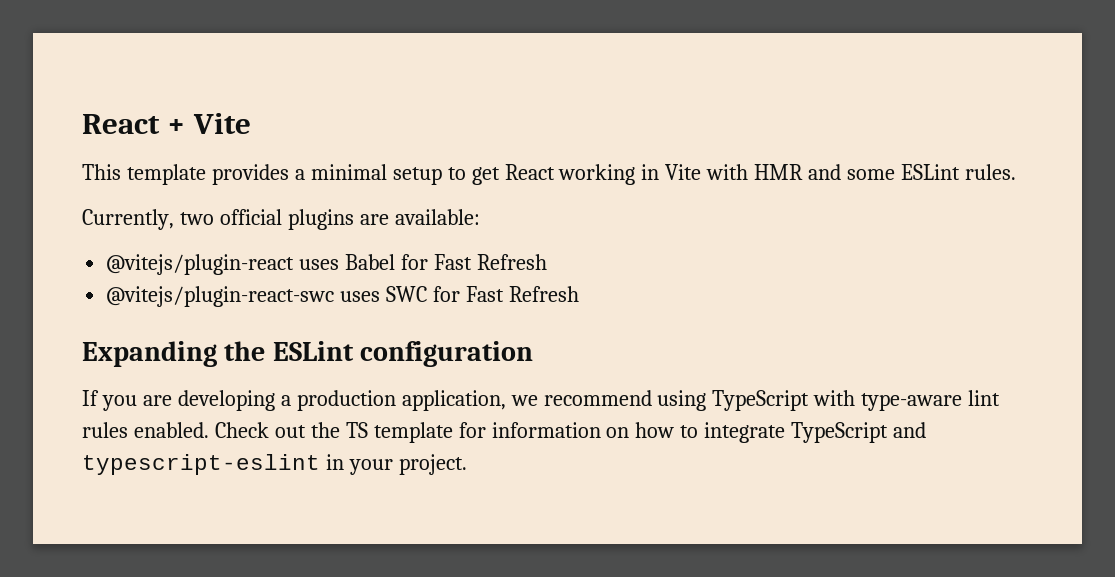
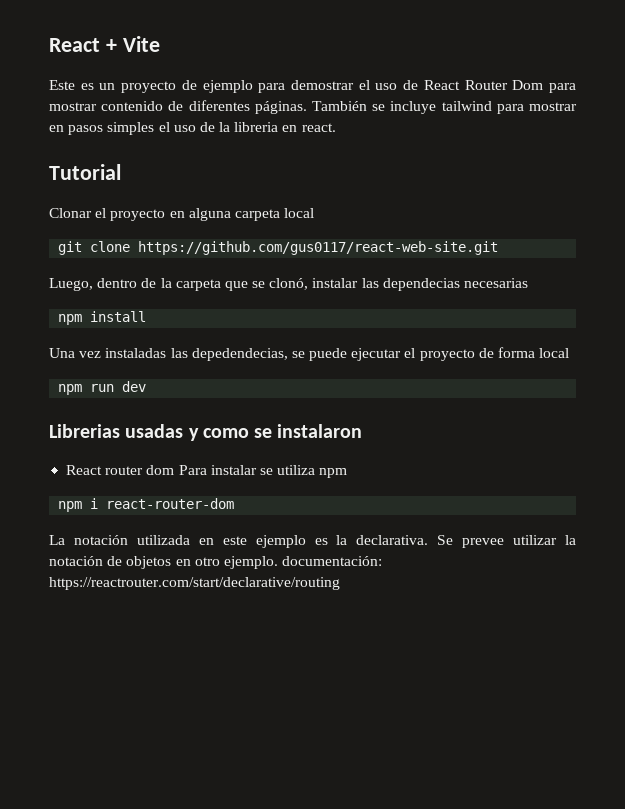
- This template provides a minimal setup to get React working in Vite with HMR and some ESLint rules.
- Currently, two official plugins are available:
- @vitejs/plugin-react uses Babel for Fast Refresh
- @vitejs/plugin-react-swc uses SWC for Fast Refresh
- Expanding the ESLint configuration
- If you are developing a production application, we recommend using TypeScript with type-aware lint rules enabled. Check out the TS template for information on how to integrate TypeScript and typescript-eslint in your project.
+ Este es un proyecto de ejemplo para demostrar el uso de React Router Dom para mostrar contenido de diferentes páginas. También se incluye tailwind para mostrar en pasos simples el uso de la libreria en react.
+ Tutorial
+ Clonar el proyecto en alguna carpeta local
+ git clone https://github.com/gus0117/react-web-site.git
+ Luego, dentro de la carpeta que se clonó, instalar las dependecias necesarias
+ npm install
+ Una vez instaladas las depedendecias, se puede ejecutar el proyecto de forma local
+ npm run dev
+ Librerias usadas y como se instalaron
+ React router dom Para instalar se utiliza npm
+ npm i react-router-dom
+ La notación utilizada en este ejemplo es la declarativa. Se prevee utilizar la notación de objetos en otro ejemplo. documentación: https://reactrouter.com/start/declarative/routing

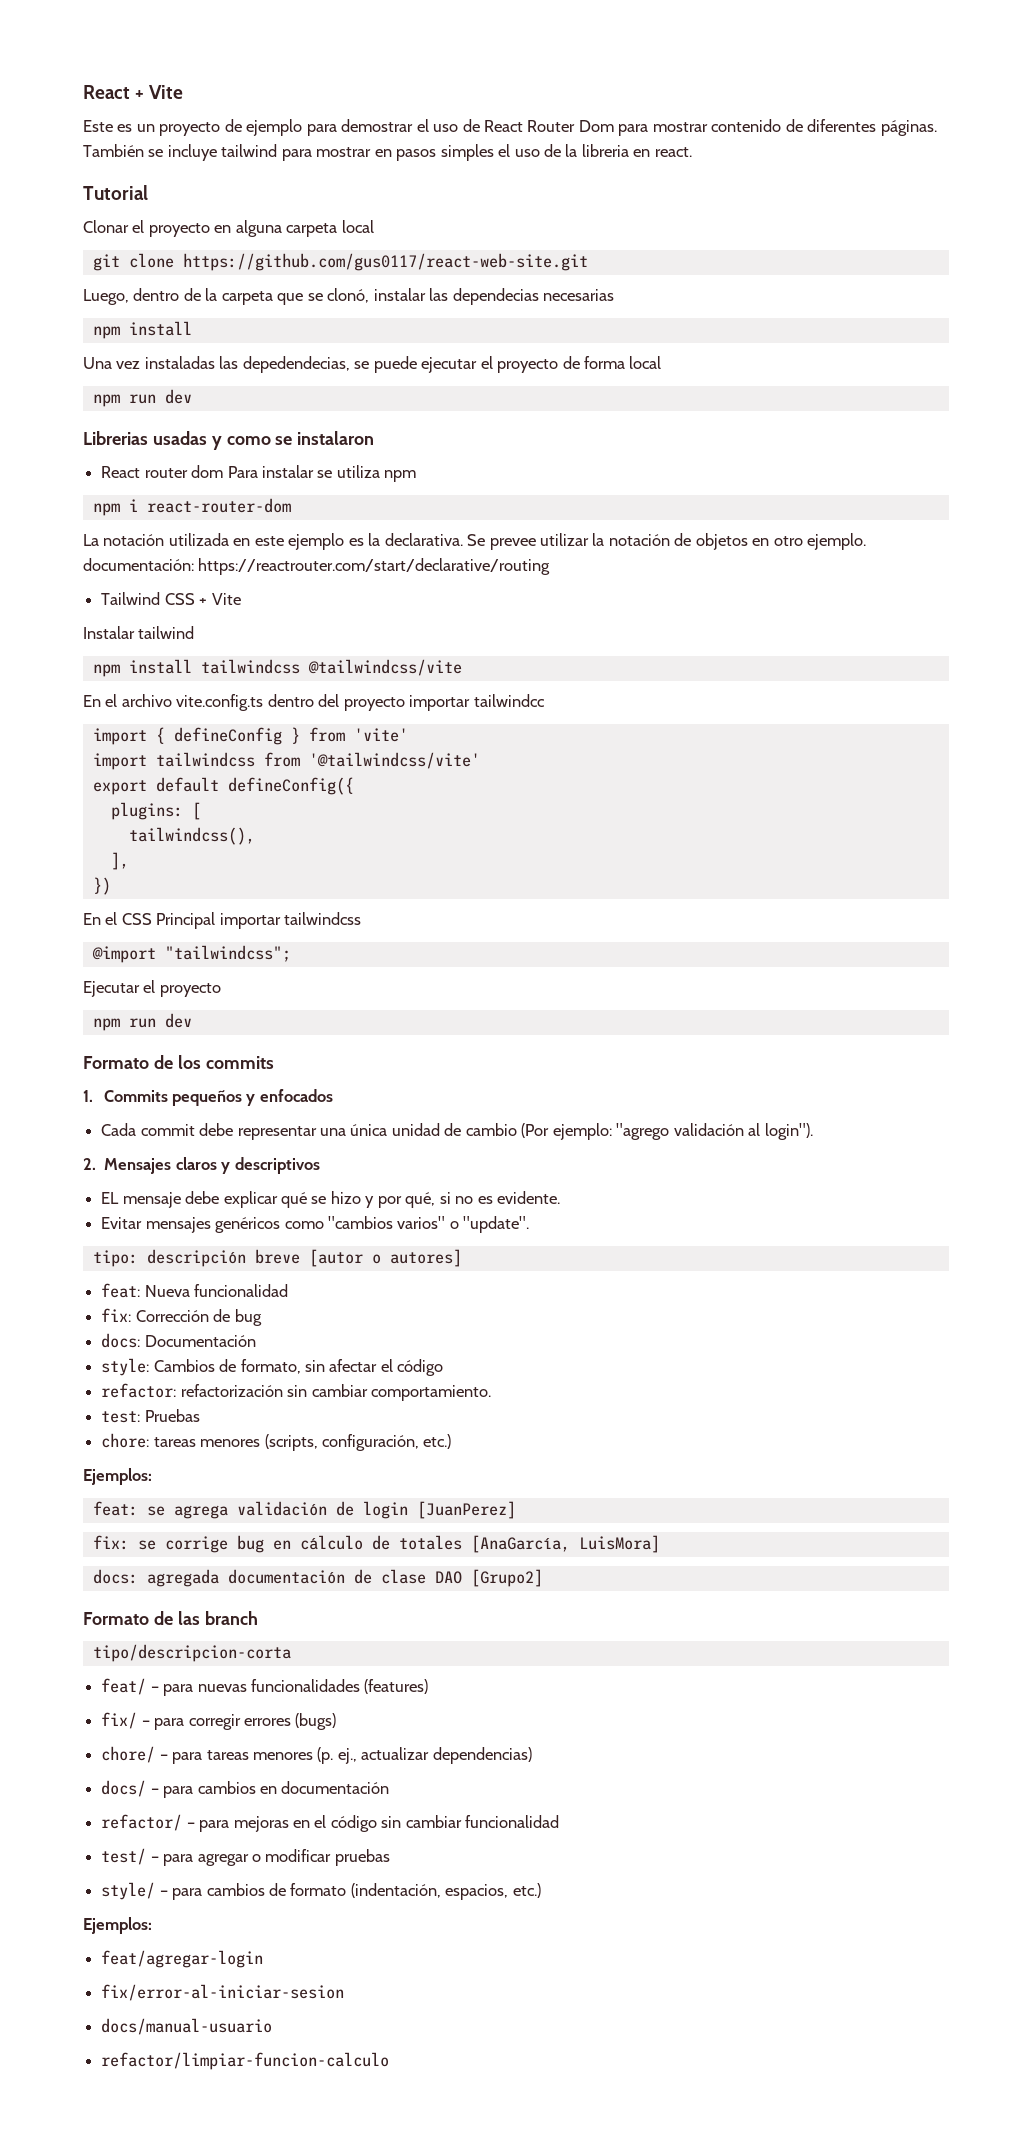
+ Tailwind CSS + Vite
+ Instalar tailwind
+ npm install tailwindcss @tailwindcss/vite
+ En el archivo vite.config.ts dentro del proyecto importar tailwindcc
+ import { defineConfig } from 'vite'
+ import tailwindcss from '@tailwindcss/vite'
+ export default defineConfig({
+ plugins: [
+ tailwindcss(),
+ ],
+ })
+ En el CSS Principal importar tailwindcss
+ @import "tailwindcss";
+ Ejecutar el proyecto
+ npm run dev
+ Formato de los commits
+ 1. Commits pequeños y enfocados
+ Cada commit debe representar una única unidad de cambio (Por ejemplo: "agrego validación al login").
+ 2. Mensajes claros y descriptivos
+ EL mensaje debe explicar qué se hizo y por qué, si no es evidente.
+ Evitar mensajes genéricos como "cambios varios" o "update".
+ tipo: descripción breve [autor o autores]
+ feat: Nueva funcionalidad
+ fix: Corrección de bug
+ docs: Documentación
+ style: Cambios de formato, sin afectar el código
+ refactor: refactorización sin cambiar comportamiento.
+ test: Pruebas
+ chore: tareas menores (scripts, configuración, etc.)
+ Ejemplos:
+ feat: se agrega validación de login [JuanPerez]
+ fix: se corrige bug en cálculo de totales [AnaGarcía, LuisMora]
+ docs: agregada documentación de clase DAO [Grupo2]
+ Formato de las branch
+ tipo/descripcion-corta
+ feat/ – para nuevas funcionalidades (features)
+ fix/ – para corregir errores (bugs)
+ chore/ – para tareas menores (p. ej., actualizar dependencias)
+ docs/ – para cambios en documentación
+ refactor/ – para mejoras en el código sin cambiar funcionalidad
+ test/ – para agregar o modificar pruebas
+ style/ – para cambios de formato (indentación, espacios, etc.)
+ Ejemplos:
+ feat/agregar-login
+ fix/error-al-iniciar-sesion
+ docs/manual-usuario
+ refactor/limpiar-funcion-calculo

